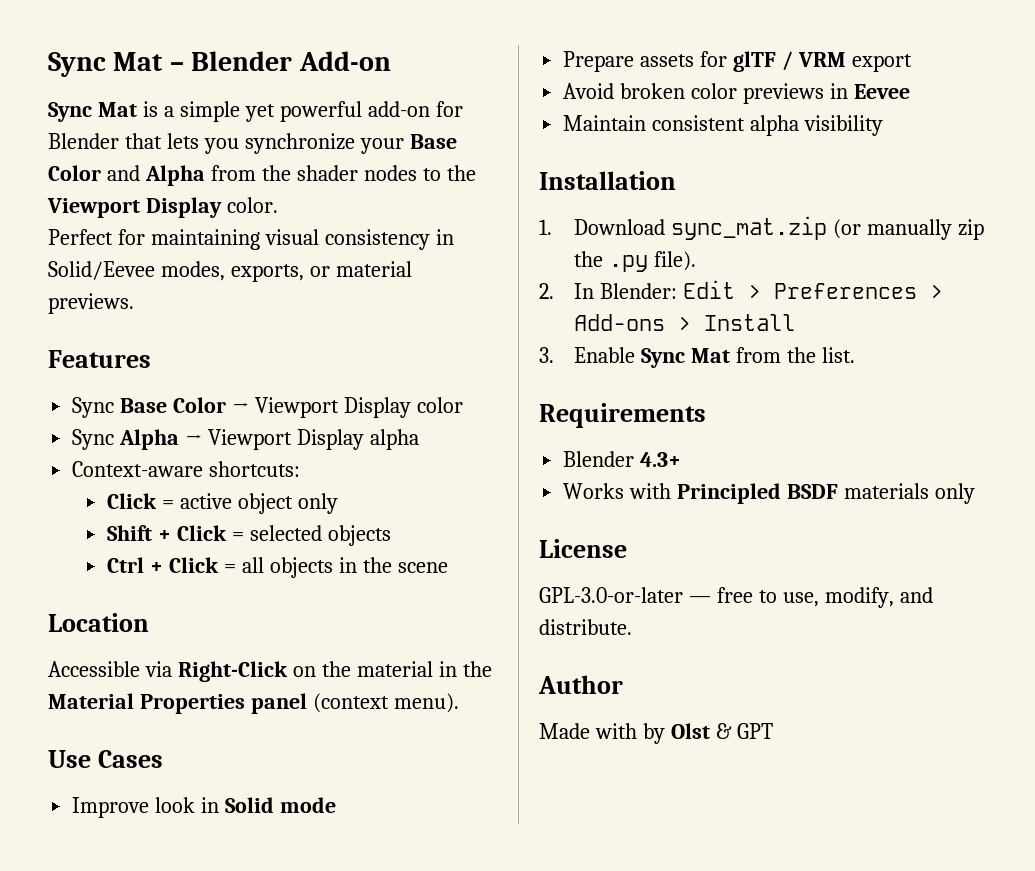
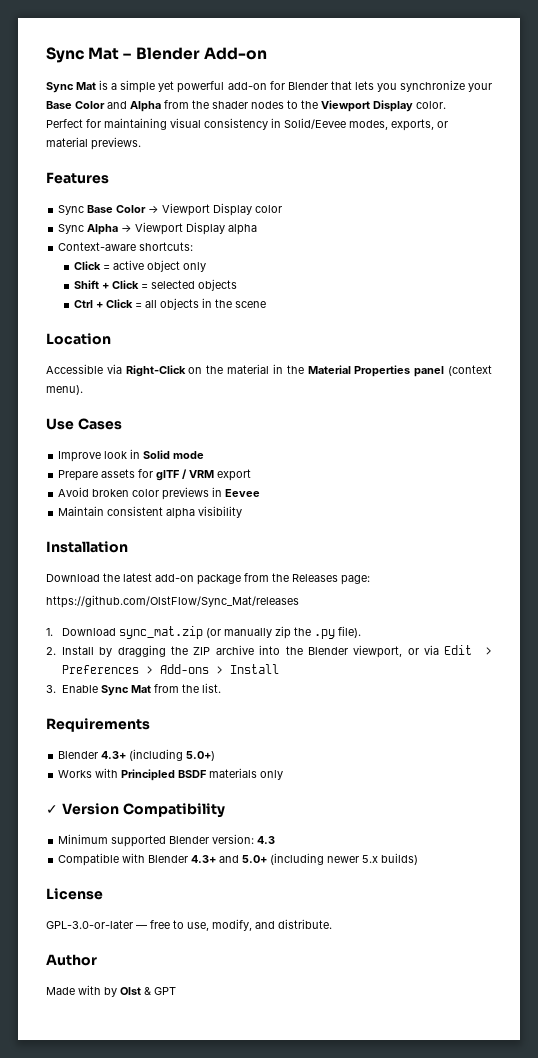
+ Download the latest add-on package from the Releases page:
+ https://github.com/OlstFlow/Sync_Mat/releases
- 2. In Blender: Edit > Preferences > Add-ons > Install
+ 2. Install by dragging the ZIP archive into the Blender viewport, or via Edit > Preferences > Add-ons > Install
- Blender 4.3+
+ Blender 4.3+ (including 5.0+)
+ ✓ Version Compatibility
+ Minimum supported Blender version: 4.3
+ Compatible with Blender 4.3+ and 5.0+ (including newer 5.x builds)

